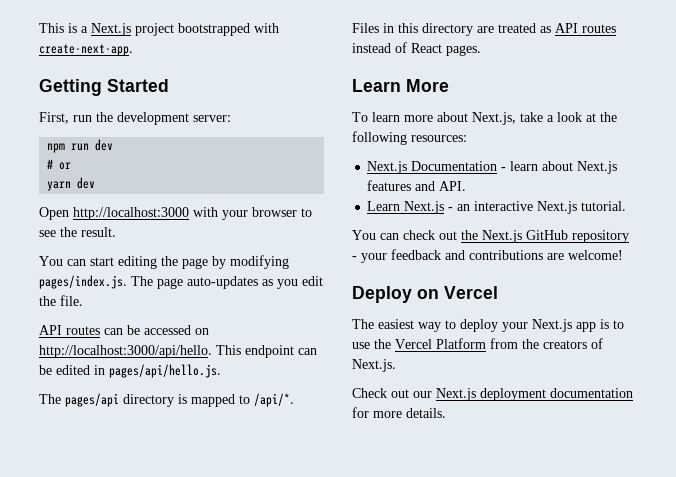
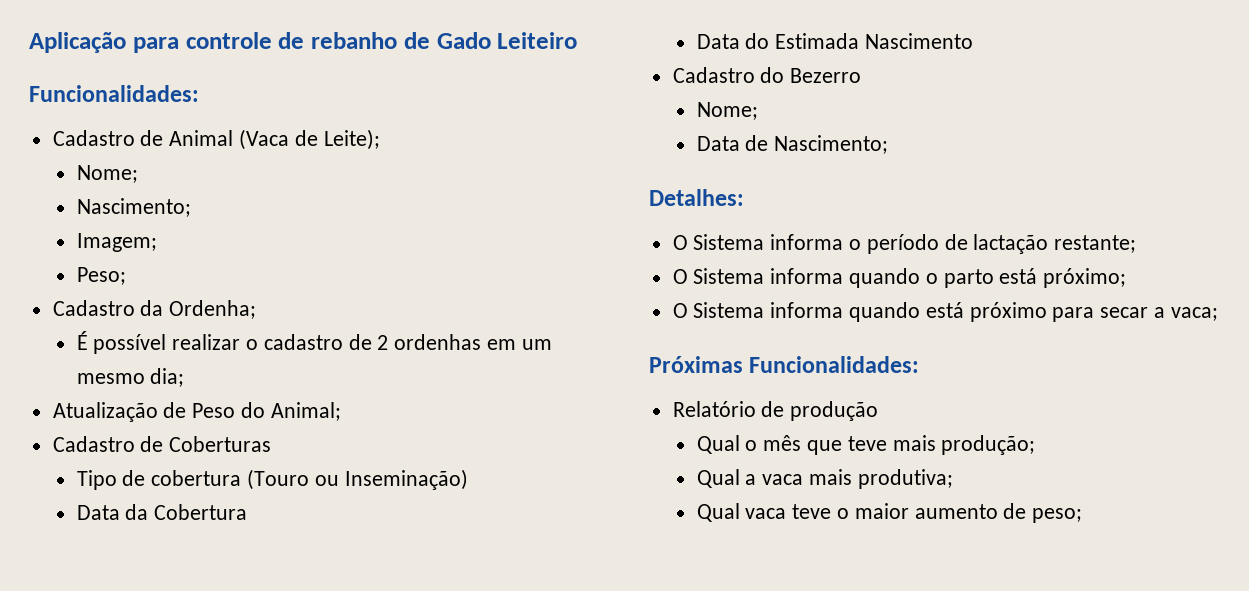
- This is a Next.js project bootstrapped with create-next-app.
- Getting Started
- First, run the development server:
- npm run dev
- # or
- yarn dev
- Open http://localhost:3000 with your browser to see the result.
- You can start editing the page by modifying pages/index.js. The page auto-updates as you edit the file.
- API routes can be accessed on http://localhost:3000/api/hello. This endpoint can be edited in pages/api/hello.js.
- The pages/api directory is mapped to /api/*. Files in this directory are treated as API routes instead of React pages.
- Learn More
- To learn more about Next.js, take a look at the following resources:
- Next.js Documentation - learn about Next.js features and API.
- Learn Next.js - an interactive Next.js tutorial.
- You can check out the Next.js GitHub repository - your feedback and contributions are welcome!
- Deploy on Vercel
- The easiest way to deploy your Next.js app is to use the Vercel Platform from the creators of Next.js.
- Check out our Next.js deployment documentation for more details.
+ Aplicação para controle de rebanho de Gado Leiteiro
+ Funcionalidades:
+ Cadastro de Animal (Vaca de Leite);
+ Nome;
+ Nascimento;
+ Imagem;
+ Peso;
+ Cadastro da Ordenha;
+ É possível realizar o cadastro de 2 ordenhas em um mesmo dia;
+ Atualização de Peso do Animal;
+ Cadastro de Coberturas
+ Tipo de cobertura (Touro ou Inseminação)
+ Data da Cobertura
+ Data do Estimada Nascimento
+ Cadastro do Bezerro
+ Nome;
+ Data de Nascimento;
+ Detalhes:
+ O Sistema informa o período de lactação restante;
+ O Sistema informa quando o parto está próximo;
+ O Sistema informa quando está próximo para secar a vaca;
+ Próximas Funcionalidades:
+ Relatório de produção
+ Qual o mês que teve mais produção;
+ Qual a vaca mais produtiva;
+ Qual vaca teve o maior aumento de peso;

